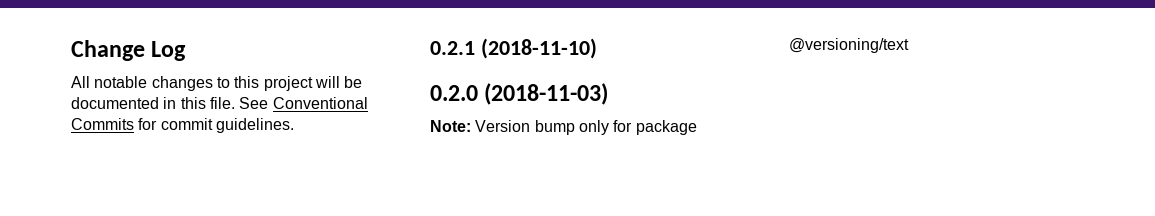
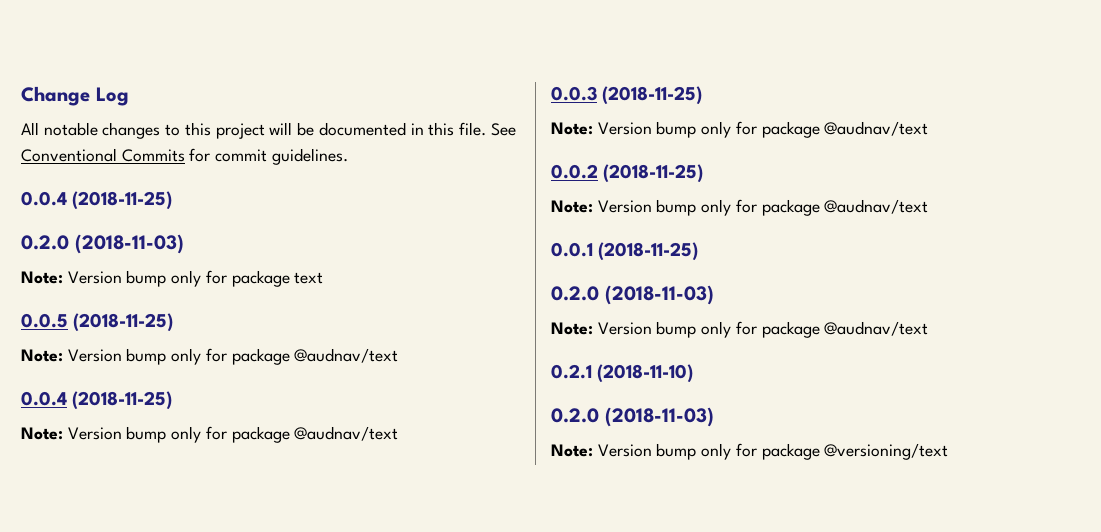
  See Conventional Commits for commit guidelines.
+ 0.0.4 (2018-11-25)
+ 0.2.0 (2018-11-03)
+ Note: Version bump only for package text
+ 0.0.5 (2018-11-25)
+ Note: Version bump only for package @audnav/text
+ 0.0.4 (2018-11-25)
+ Note: Version bump only for package @audnav/text
+ 0.0.3 (2018-11-25)
+ Note: Version bump only for package @audnav/text
+ 0.0.2 (2018-11-25)
+ Note: Version bump only for package @audnav/text
+ 0.0.1 (2018-11-25)
+ 0.2.0 (2018-11-03)
+ Note: Version bump only for package @audnav/text

